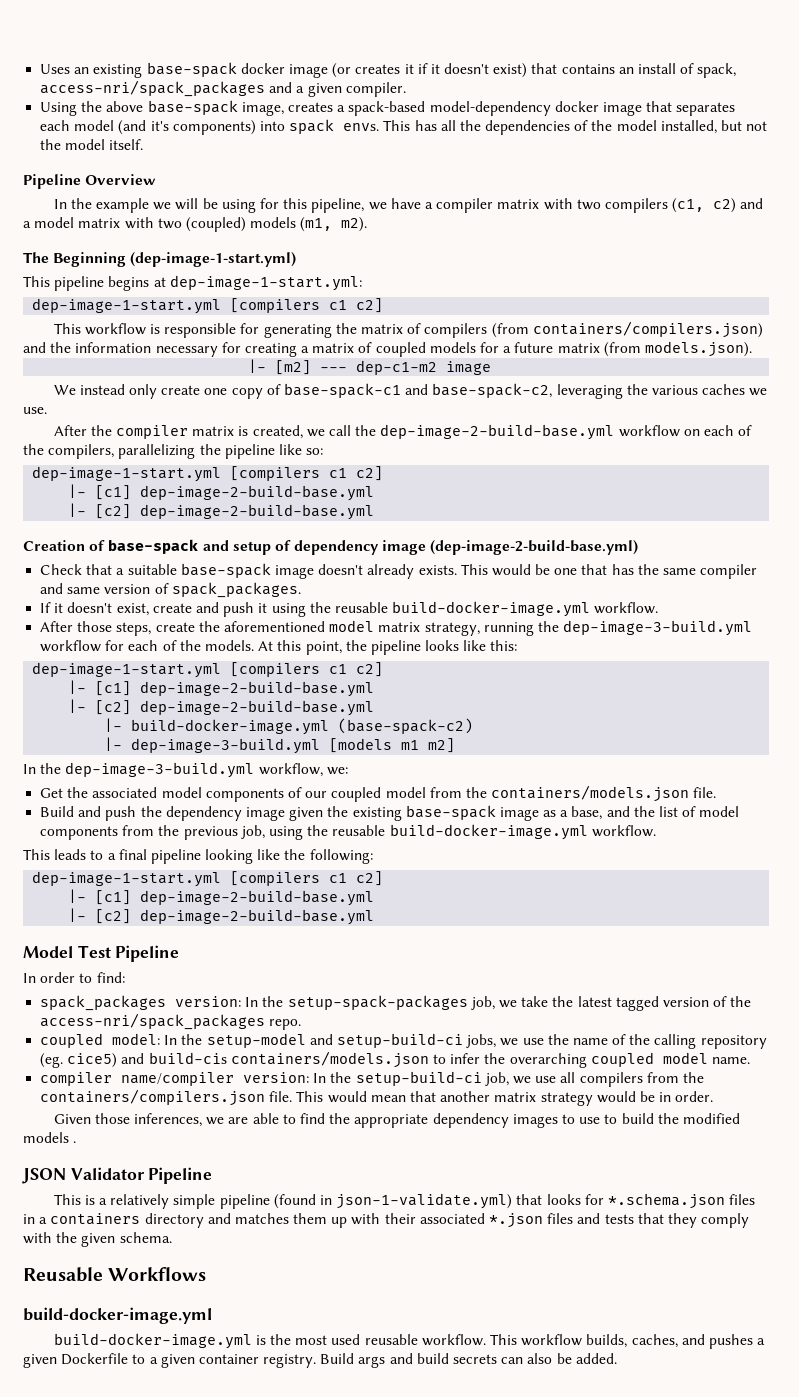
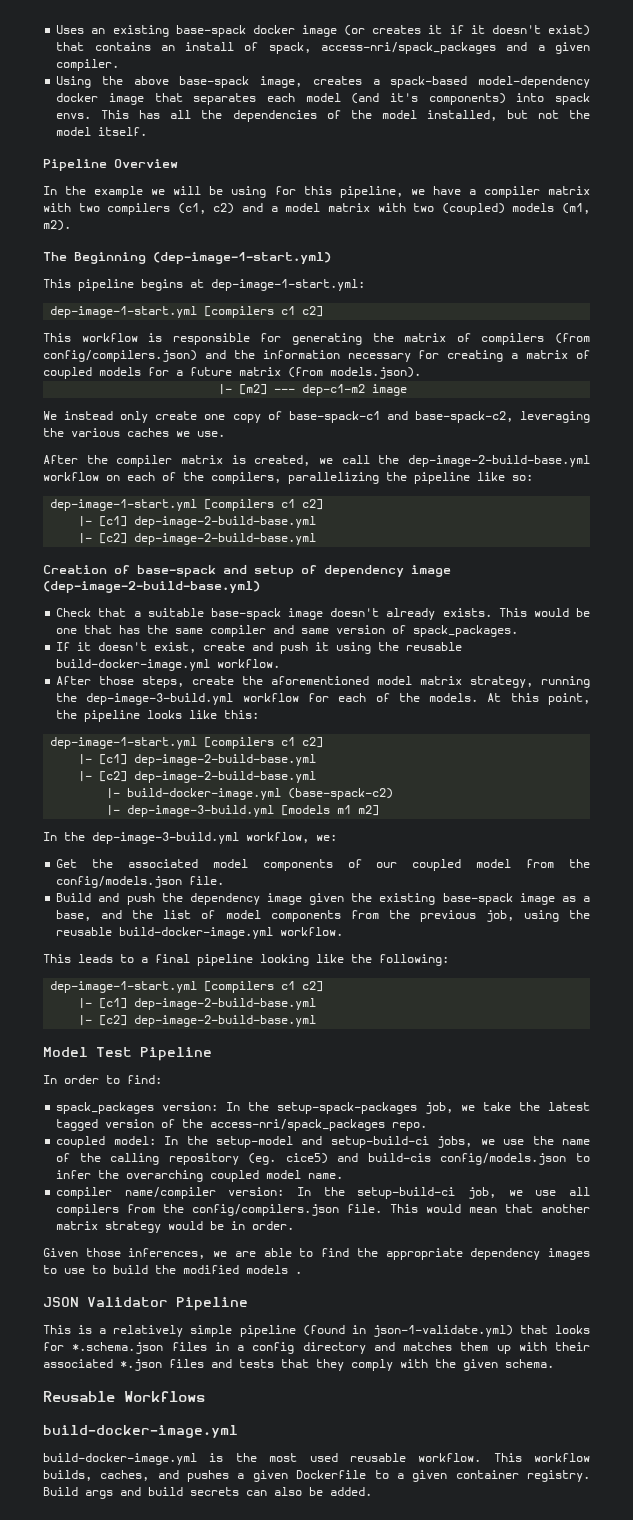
- This workflow is responsible for generating the matrix of compilers (from containers/compilers.json) and the information necessary for creating a matrix of coupled models for a future matrix (from models.json).
+ This workflow is responsible for generating the matrix of compilers (from config/compilers.json) and the information necessary for creating a matrix of coupled models for a future matrix (from models.json).
- Get the associated model components of our coupled model from the containers/models.json file.
+ Get the associated model components of our coupled model from the config/models.json file.
- coupled model: In the setup-model and setup-build-ci jobs, we use the name of the calling repository (eg. cice5) and build-cis containers/models.json to infer the overarching coupled model name.
+ coupled model: In the setup-model and setup-build-ci jobs, we use the name of the calling repository (eg. cice5) and build-cis config/models.json to infer the overarching coupled model name.
- compiler name/compiler version: In the setup-build-ci job, we use all compilers from the containers/compilers.json file.
+ compiler name/compiler version: In the setup-build-ci job, we use all compilers from the config/compilers.json file.
- This is a relatively simple pipeline (found in json-1-validate.yml) that looks for *.schema.json files in a containers directory and matches them up with their associated *.json files and tests that they comply with the given schema.
+ This is a relatively simple pipeline (found in json-1-validate.yml) that looks for *.schema.json files in a config directory and matches them up with their associated *.json files and tests that they comply with the given schema.

